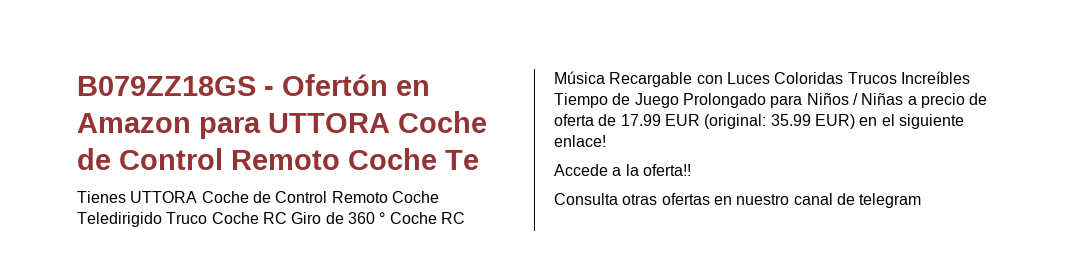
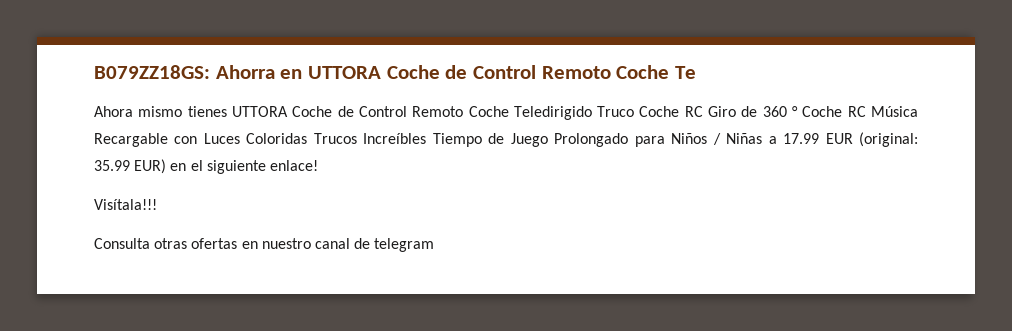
- B079ZZ18GS - Ofertón en Amazon para UTTORA Coche de Control Remoto Coche Te
+ B079ZZ18GS: Ahorra en UTTORA Coche de Control Remoto Coche Te
- Tienes UTTORA Coche de Control Remoto Coche Teledirigido Truco Coche RC Giro de 360 ° Coche RC Música Recargable con Luces Coloridas Trucos Increíbles Tiempo de Juego Prolongado para Niños / Niñas a precio de oferta de 17.99 EUR (original: 35.99 EUR) en el siguiente enlace!
+ Ahora mismo tienes UTTORA Coche de Control Remoto Coche Teledirigido Truco Coche RC Giro de 360 ° Coche RC Música Recargable con Luces Coloridas Trucos Increíbles Tiempo de Juego Prolongado para Niños / Niñas a 17.99 EUR (original: 35.99 EUR) en el siguiente enlace!
- Accede a la oferta!!
+ Visítala!!!

